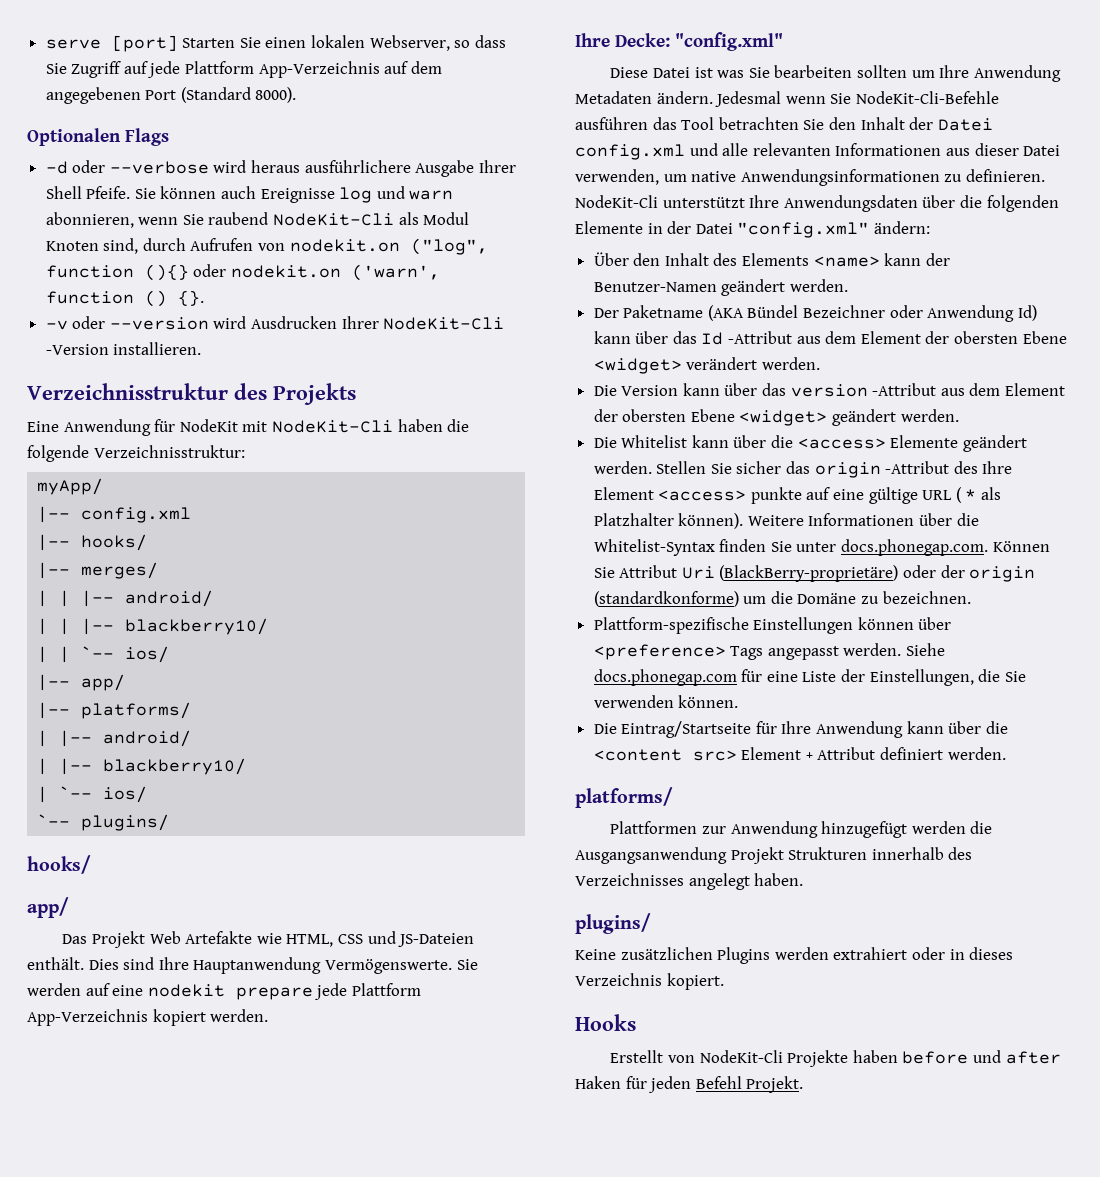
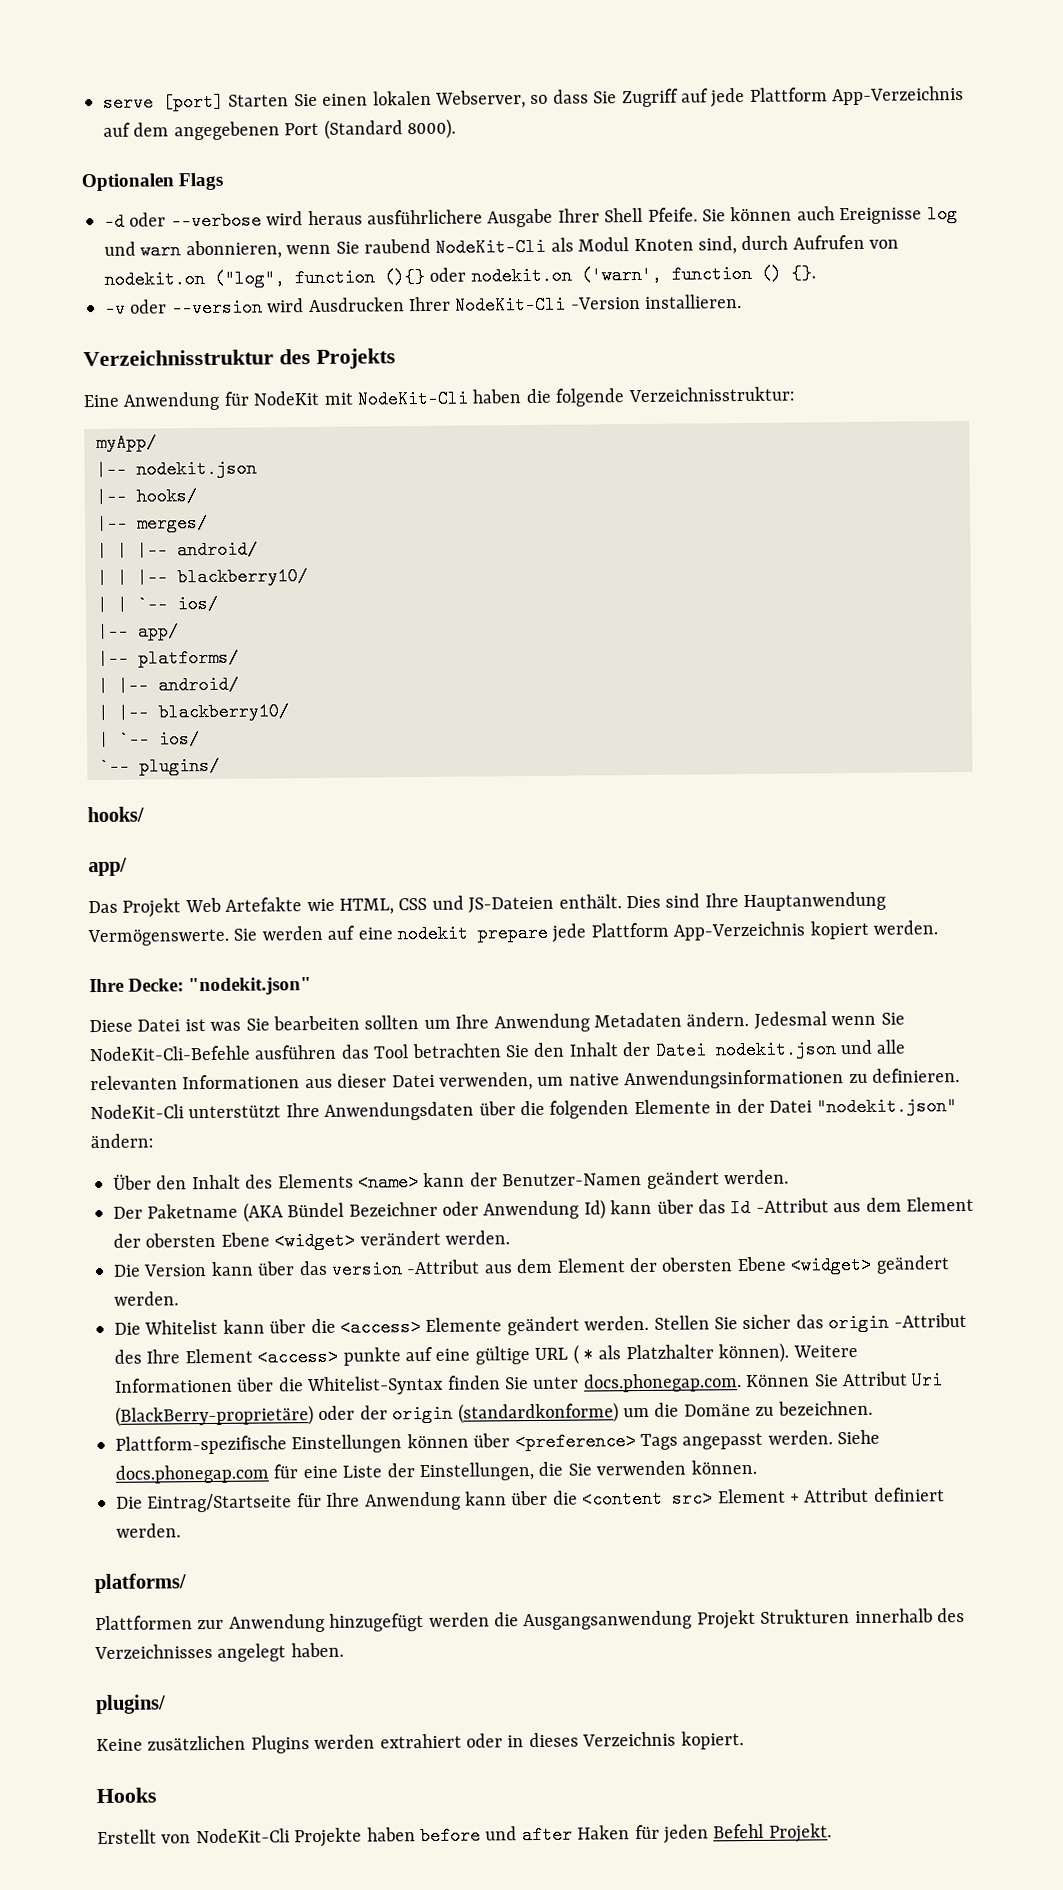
- |-- config.xml
+ |-- nodekit.json
- Ihre Decke: "config.xml"
+ Ihre Decke: "nodekit.json"
- Jedesmal wenn Sie NodeKit-Cli-Befehle ausführen das Tool betrachten Sie den Inhalt der Datei config.xml und alle relevanten Informationen aus dieser Datei verwenden, um native Anwendungsinformationen zu definieren.
+ Jedesmal wenn Sie NodeKit-Cli-Befehle ausführen das Tool betrachten Sie den Inhalt der Datei nodekit.json und alle relevanten Informationen aus dieser Datei verwenden, um native Anwendungsinformationen zu definieren.
- NodeKit-Cli unterstützt Ihre Anwendungsdaten über die folgenden Elemente in der Datei "config.xml" ändern:
+ NodeKit-Cli unterstützt Ihre Anwendungsdaten über die folgenden Elemente in der Datei "nodekit.json" ändern:

